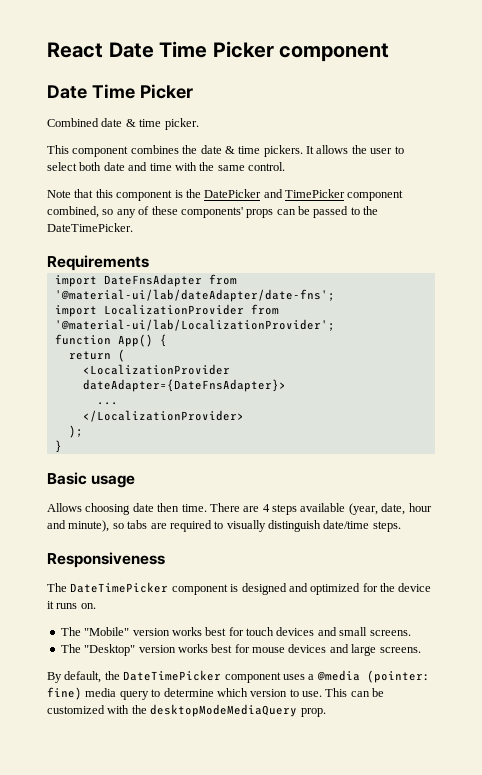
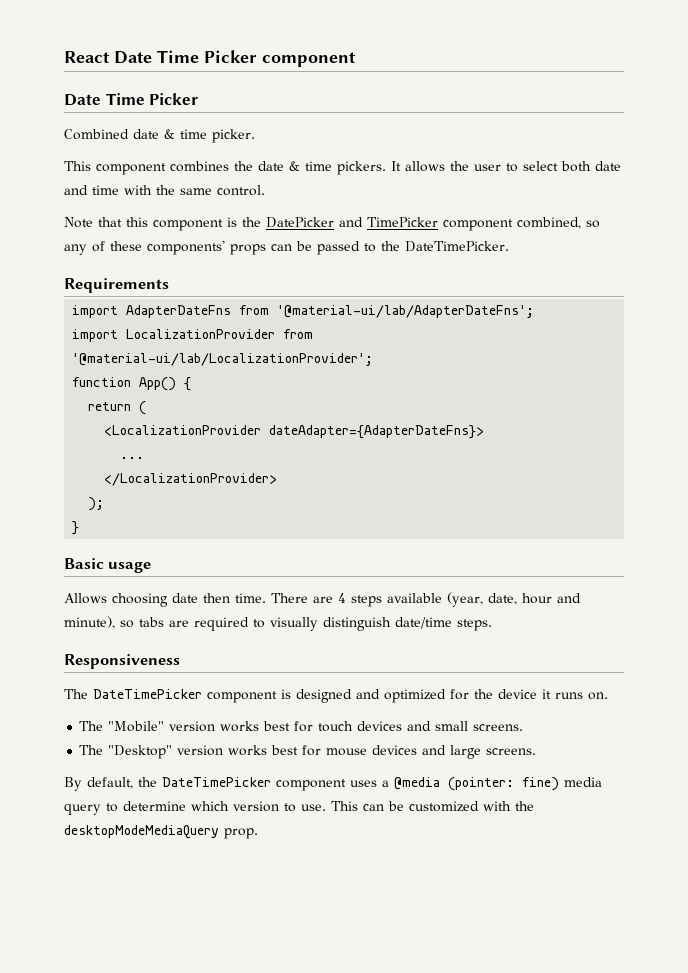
- import DateFnsAdapter from '@material-ui/lab/dateAdapter/date-fns';
+ import AdapterDateFns from '@material-ui/lab/AdapterDateFns';
- <LocalizationProvider dateAdapter={DateFnsAdapter}>
+ <LocalizationProvider dateAdapter={AdapterDateFns}>

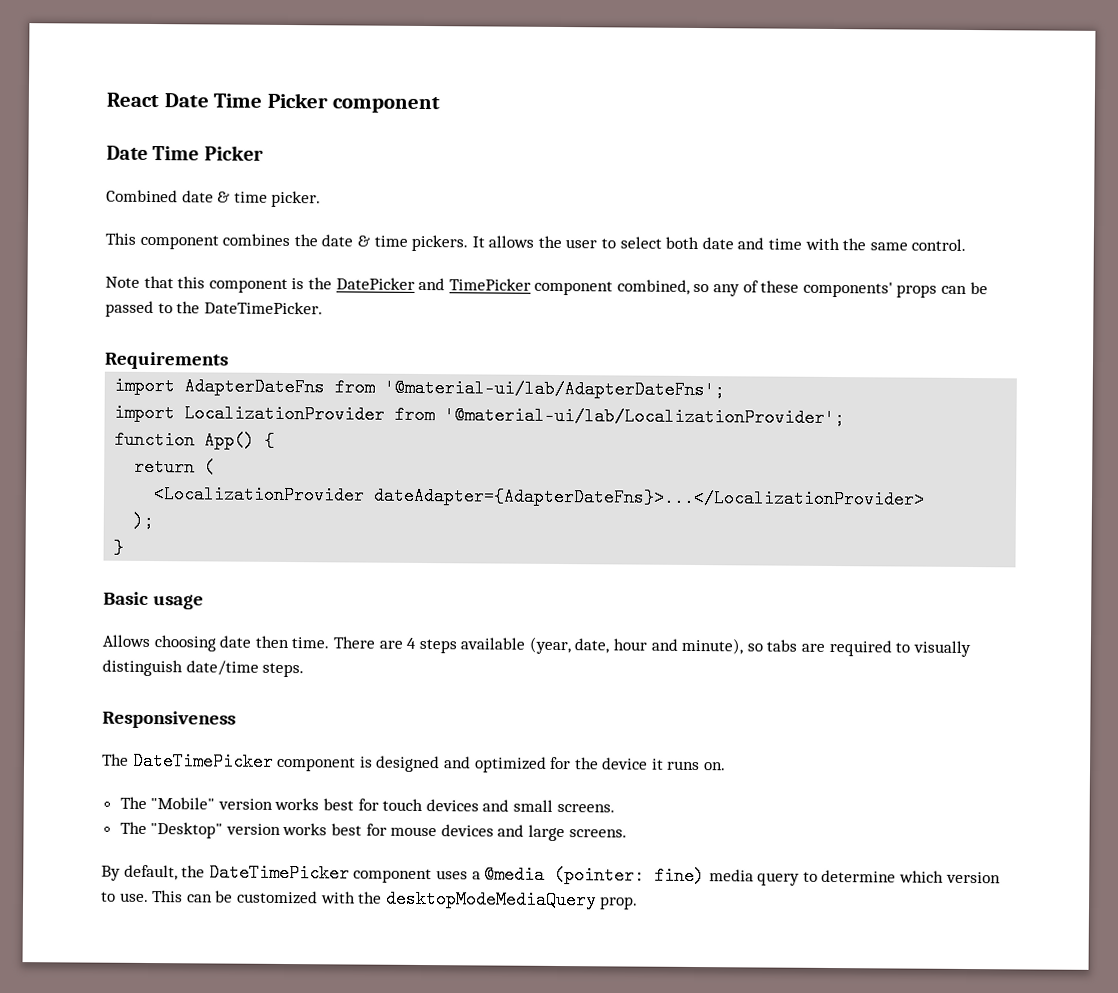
- <LocalizationProvider dateAdapter={AdapterDateFns}>
- ...
- </LocalizationProvider>
+ <LocalizationProvider dateAdapter={AdapterDateFns}>...</LocalizationProvider>

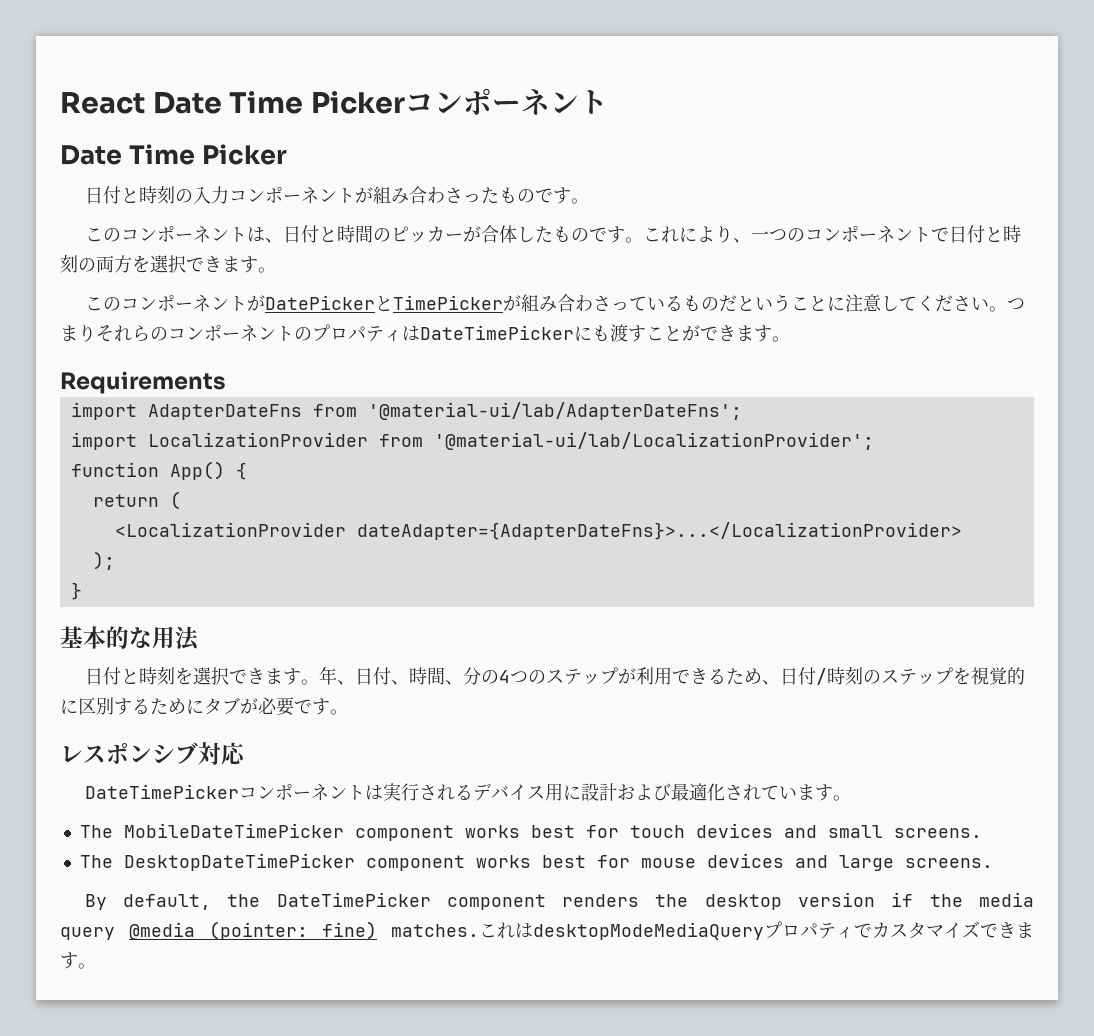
- React Date Time Picker component
+ React Date Time Pickerコンポーネント
- Combined date & time picker.
- This component combines the date & time pickers. It allows the user to select both date and time with the same control.
- Note that this component is the DatePicker and TimePicker component combined, so any of these components' props can be passed to the DateTimePicker.
+ 日付と時刻の入力コンポーネントが組み合わさったものです。
+ このコンポーネントは、日付と時間のピッカーが合体したものです。これにより、一つのコンポーネントで日付と時刻の両方を選択できます。
+ このコンポーネントがDatePickerとTimePickerが組み合わさっているものだということに注意してください。つまりそれらのコンポーネントのプロパティはDateTimePickerにも渡すことができます。
- Basic usage
- Allows choosing date then time. There are 4 steps available (year, date, hour and minute), so tabs are required to visually distinguish date/time steps.
- Responsiveness
- The DateTimePicker component is designed and optimized for the device it runs on.
- The "Mobile" version works best for touch devices and small screens.
+ 基本的な用法
+ 日付と時刻を選択できます。年、日付、時間、分の4つのステップが利用できるため、日付/時刻のステップを視覚的に区別するためにタブが必要です。
+ レスポンシブ対応
+ DateTimePickerコンポーネントは実行されるデバイス用に設計および最適化されています。
+ The MobileDateTimePicker component works best for touch devices and small screens.
- The "Desktop" version works best for mouse devices and large screens.
+ The DesktopDateTimePicker component works best for mouse devices and large screens.
- By default, the DateTimePicker component uses a @media (pointer: fine) media query to determine which version to use. This can be customized with the desktopModeMediaQuery prop.
+ By default, the DateTimePicker component renders the desktop version if the media query @media (pointer: fine) matches.これはdesktopModeMediaQueryプロパティでカスタマイズできます。

